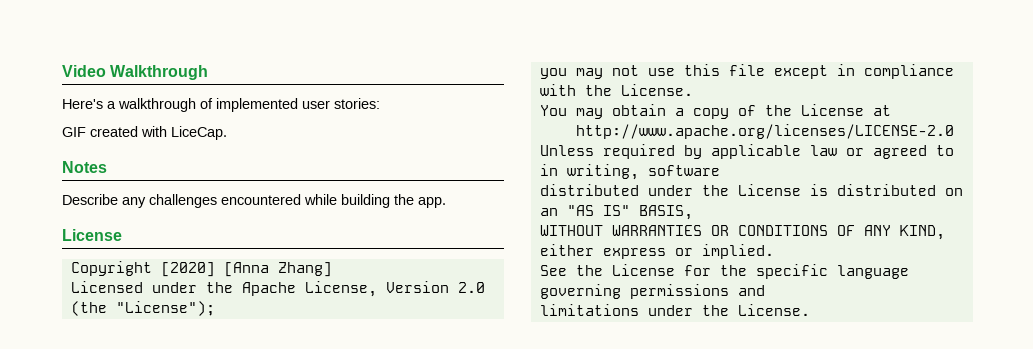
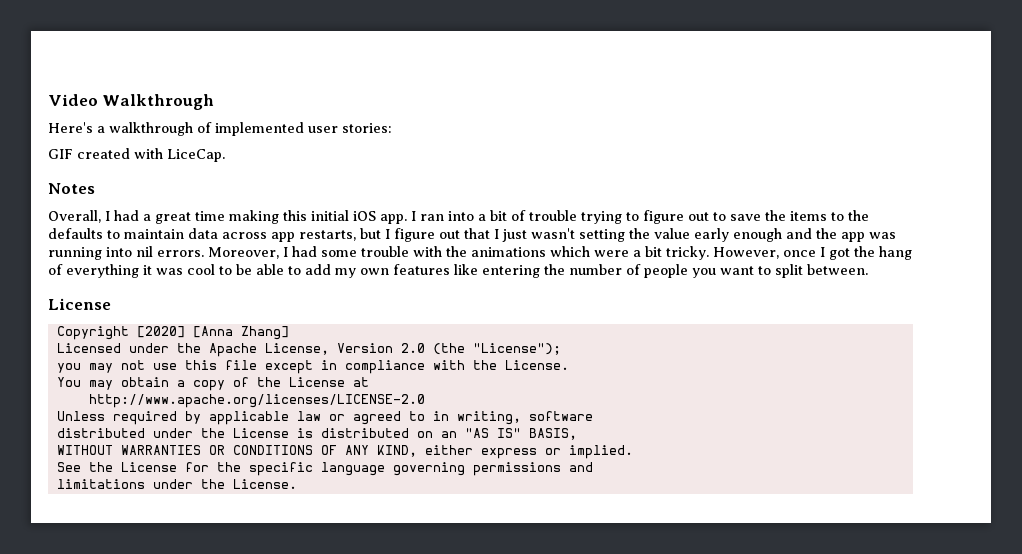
- Describe any challenges encountered while building the app.
+ Overall, I had a great time making this initial iOS app. I ran into a bit of trouble trying to figure out to save the items to the defaults to maintain data across app restarts, but I figure out that I just wasn't setting the value early enough and the app was running into nil errors. Moreover, I had some trouble with the animations which were a bit tricky. However, once I got the hang of everything it was cool to be able to add my own features like entering the number of people you want to split between.

